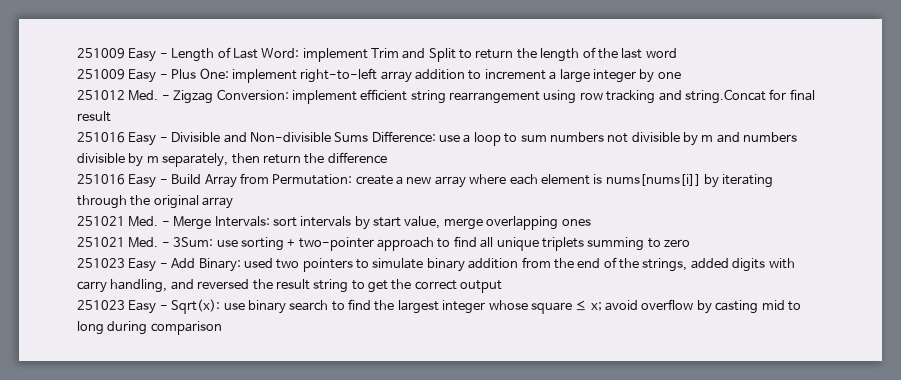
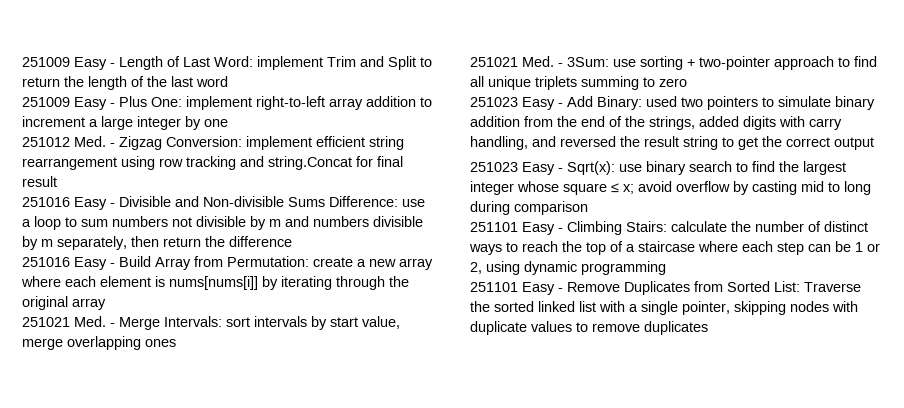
+ 251101 Easy - Climbing Stairs: calculate the number of distinct ways to reach the top of a staircase where each step can be 1 or 2, using dynamic programming
+ 251101 Easy - Remove Duplicates from Sorted List: Traverse the sorted linked list with a single pointer, skipping nodes with duplicate values to remove duplicates

